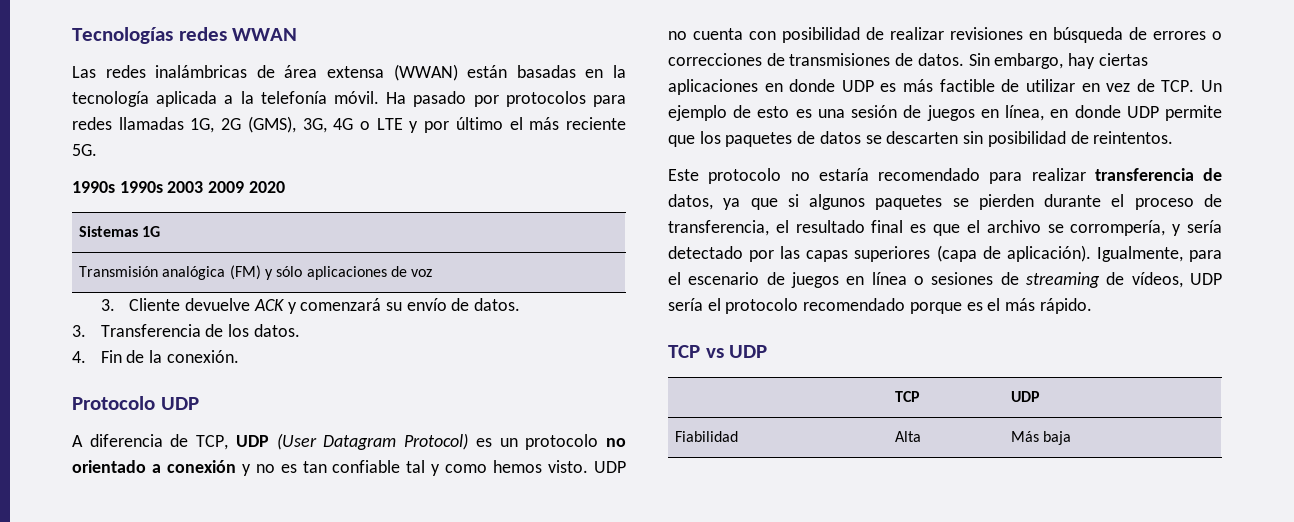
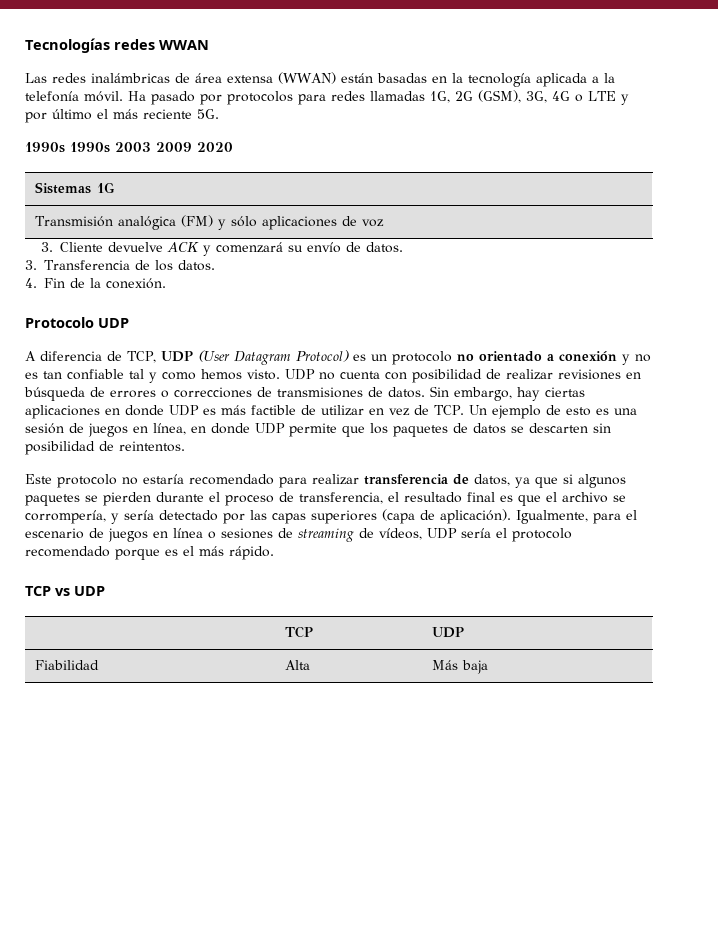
- Ha pasado por protocolos para redes llamadas 1G, 2G (GMS), 3G, 4G o LTE y por último el más reciente 5G.
+ Ha pasado por protocolos para redes llamadas 1G, 2G (GSM), 3G, 4G o LTE y por último el más reciente 5G.

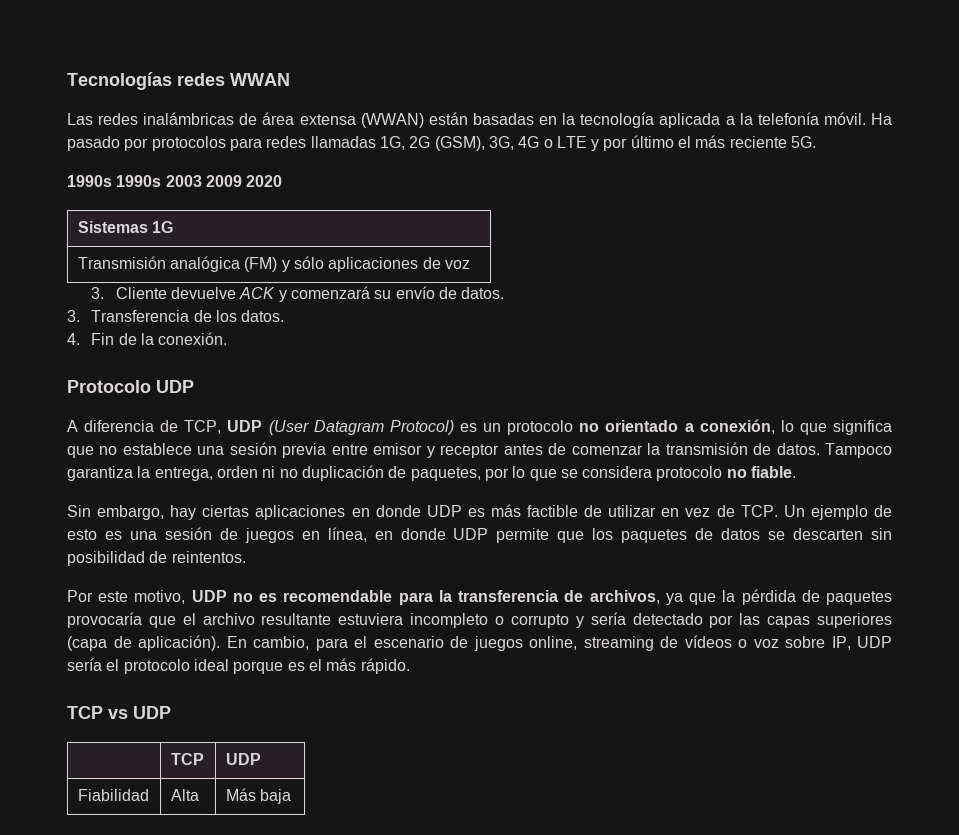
- A diferencia de TCP, UDP (User Datagram Protocol) es un protocolo no orientado a conexión y no es tan confiable tal y como hemos visto. UDP no cuenta con posibilidad de realizar revisiones en búsqueda de errores o correcciones de transmisiones de datos. Sin embargo, hay ciertas aplicaciones en donde UDP es más factible de utilizar en vez de TCP. Un ejemplo de esto es una sesión de juegos en línea, en donde UDP permite que los paquetes de datos se descarten sin posibilidad de reintentos.
+ A diferencia de TCP, UDP (User Datagram Protocol) es un protocolo no orientado a conexión, lo que significa que no establece una sesión previa entre emisor y receptor antes de comenzar la transmisión de datos. Tampoco garantiza la entrega, orden ni no duplicación de paquetes, por lo que se considera protocolo no fiable.
+ Sin embargo, hay ciertas aplicaciones en donde UDP es más factible de utilizar en vez de TCP. Un ejemplo de esto es una sesión de juegos en línea, en donde UDP permite que los paquetes de datos se descarten sin posibilidad de reintentos.
- Este protocolo no estaría recomendado para realizar transferencia de datos, ya que si algunos paquetes se pierden durante el proceso de transferencia, el resultado final es que el archivo se corrompería, y sería detectado por las capas superiores (capa de aplicación).
+ Por este motivo, UDP no es recomendable para la transferencia de archivos, ya que la pérdida de paquetes provocaría que el archivo resultante estuviera incompleto o corrupto y sería detectado por las capas superiores (capa de aplicación).
- Igualmente, para el escenario de juegos en línea o sesiones de streaming de vídeos, UDP sería el protocolo recomendado porque es el más rápido.
+ En cambio, para el escenario de juegos online, streaming de vídeos o voz sobre IP, UDP sería el protocolo ideal porque es el más rápido.

